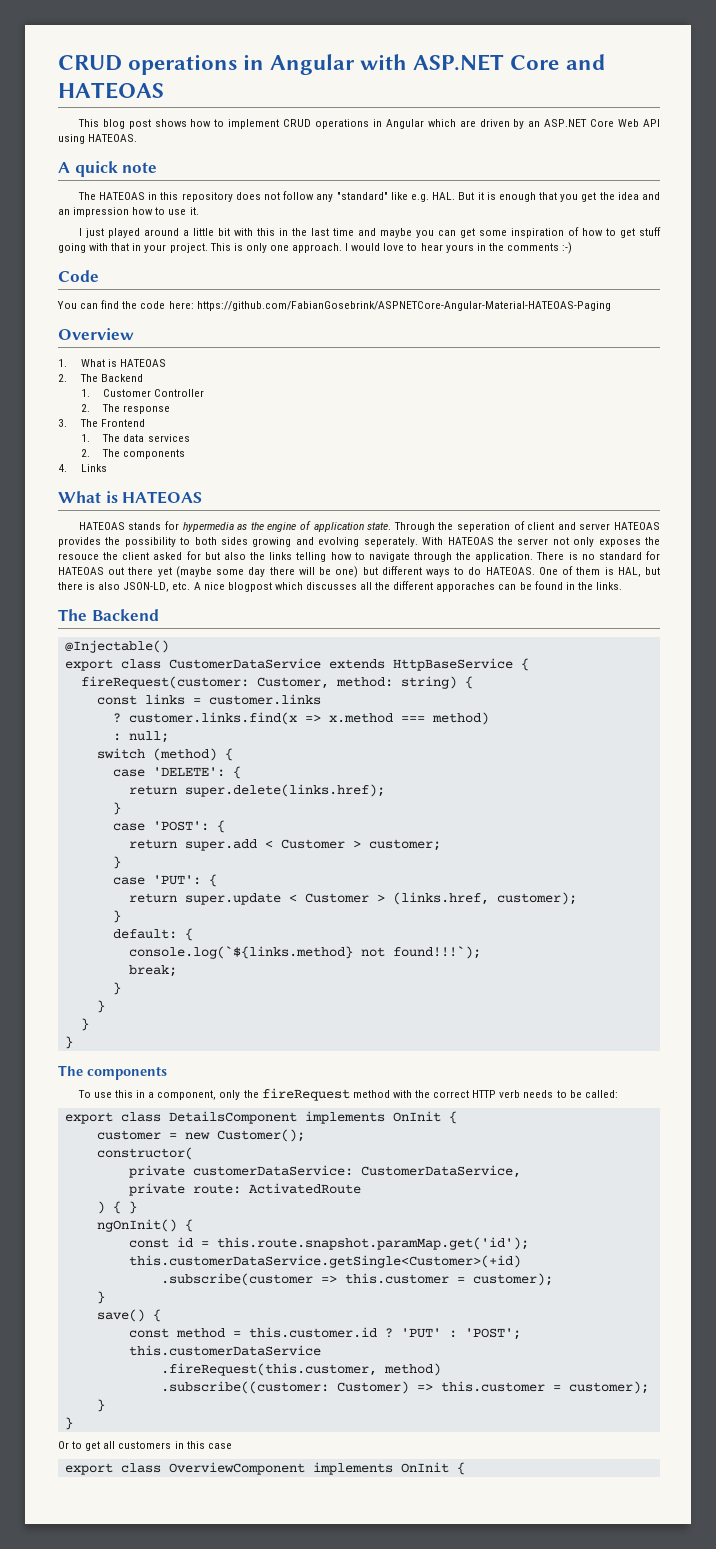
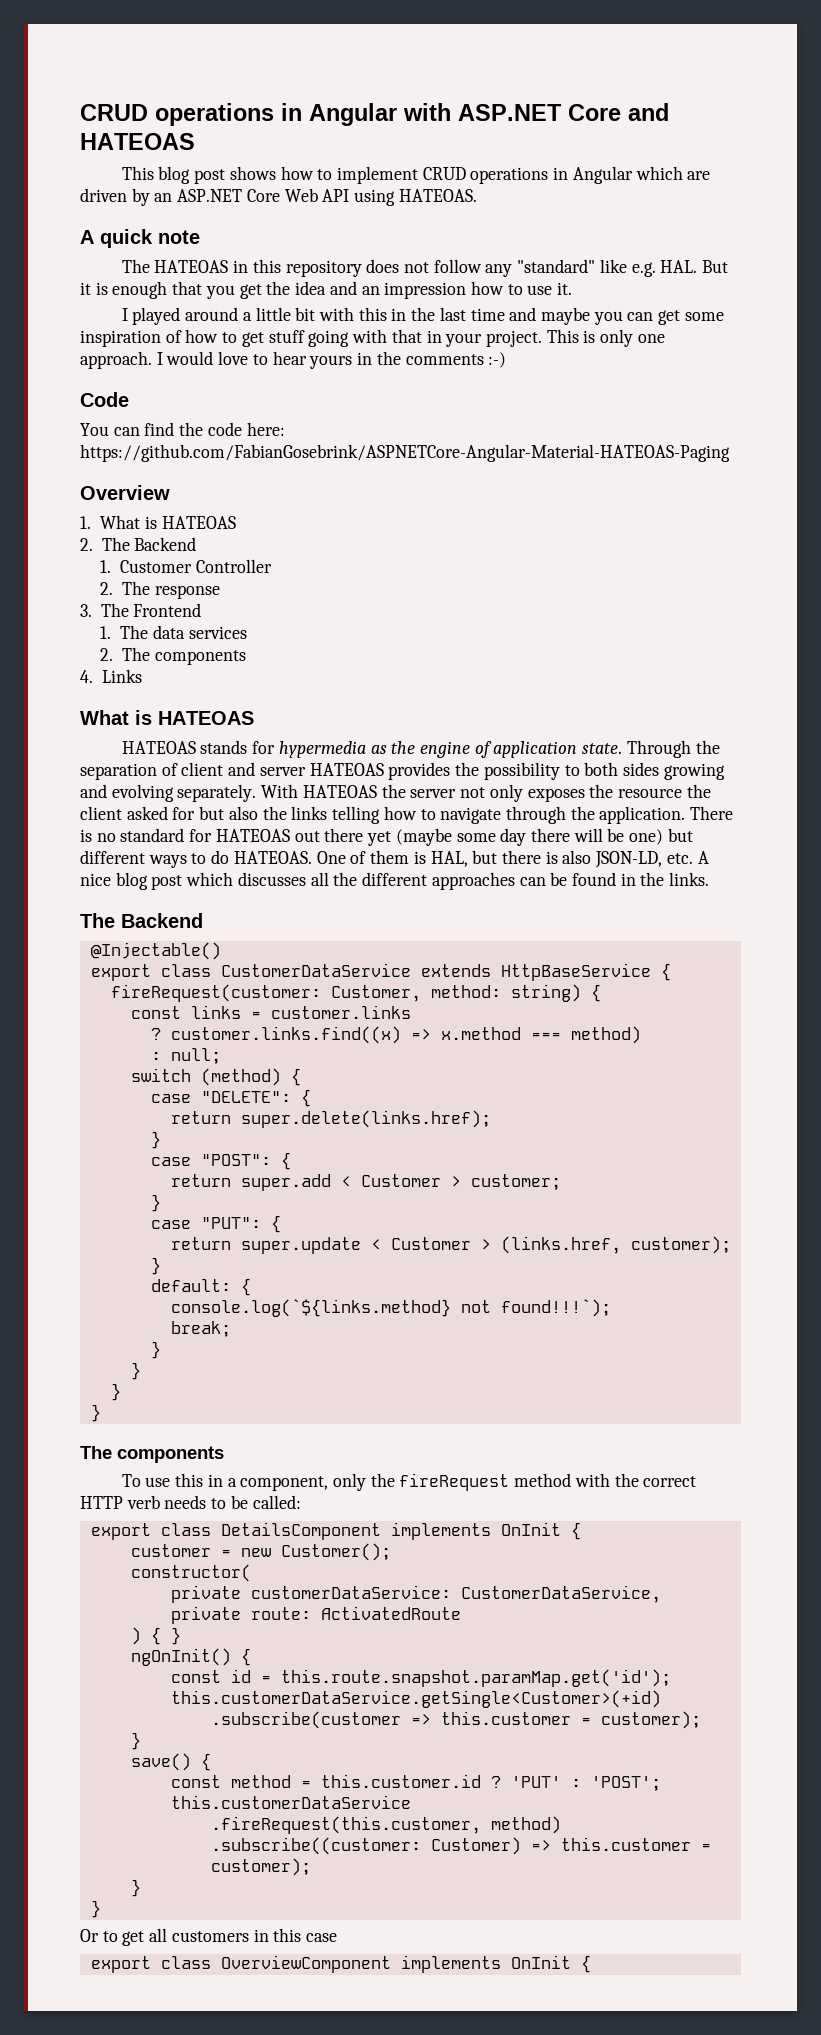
- I just played around a little bit with this in the last time and maybe you can get some inspiration of how to get stuff going with that in your project.
+ I played around a little bit with this in the last time and maybe you can get some inspiration of how to get stuff going with that in your project.
- Through the seperation of client and server HATEOAS provides the possibility to both sides growing and evolving seperately.
+ Through the separation of client and server HATEOAS provides the possibility to both sides growing and evolving separately.
- With HATEOAS the server not only exposes the resouce the client asked for but also the links telling how to navigate through the application.
+ With HATEOAS the server not only exposes the resource the client asked for but also the links telling how to navigate through the application.
- One of them is HAL, but there is also JSON-LD, etc. A nice blogpost which discusses all the different apporaches can be found in the links.
+ One of them is HAL, but there is also JSON-LD, etc. A nice blog post which discusses all the different approaches can be found in the links.
- ? customer.links.find(x => x.method === method)
+ ? customer.links.find((x) => x.method === method)
- case 'DELETE': {
+ case "DELETE": {
- case 'POST': {
+ case "POST": {
- case 'PUT': {
+ case "PUT": {

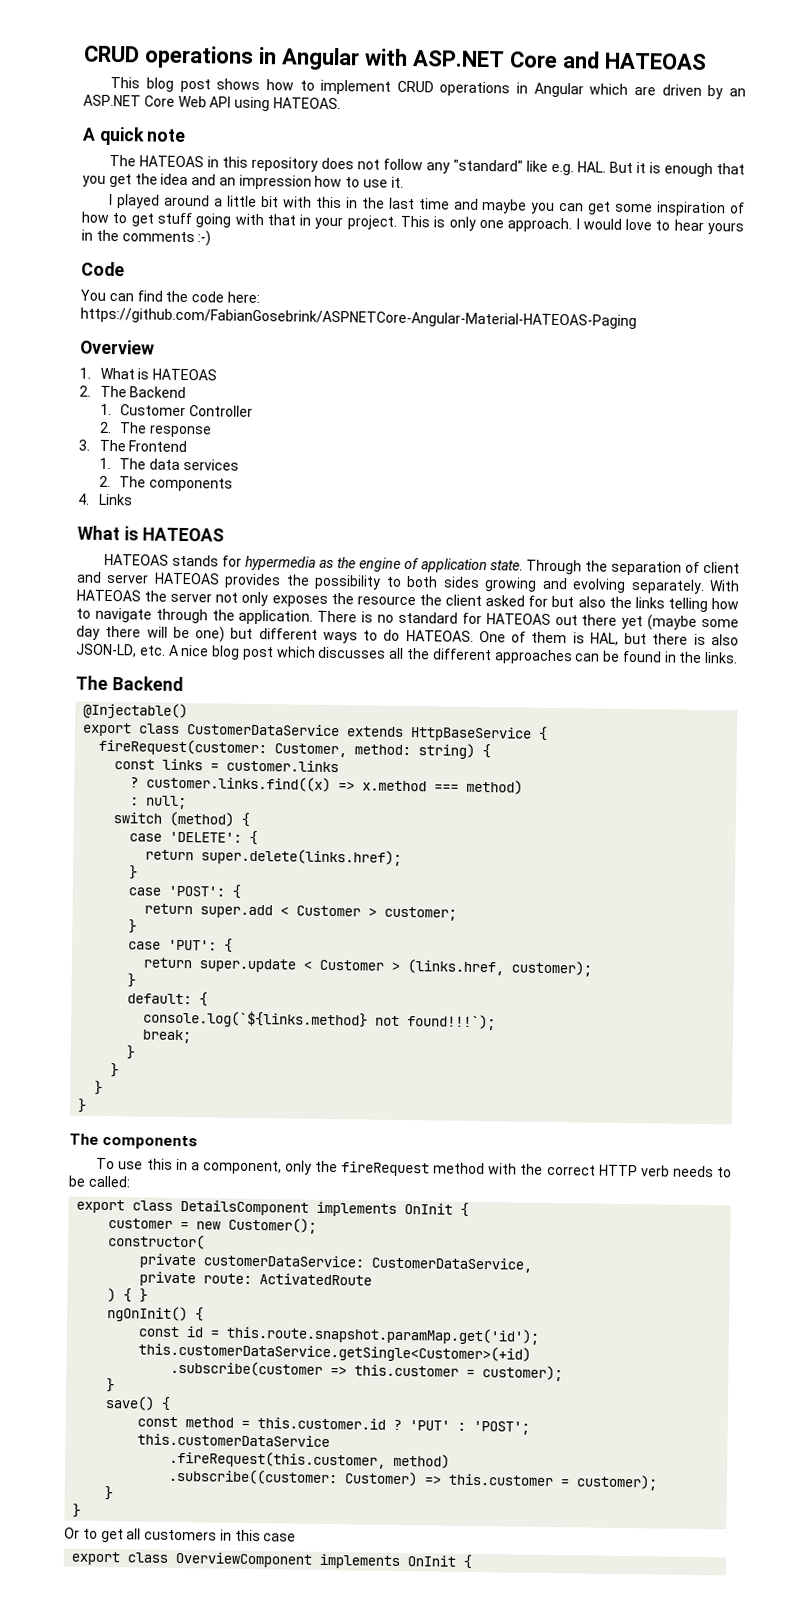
- case "DELETE": {
+ case 'DELETE': {
- case "POST": {
+ case 'POST': {
- case "PUT": {
+ case 'PUT': {

